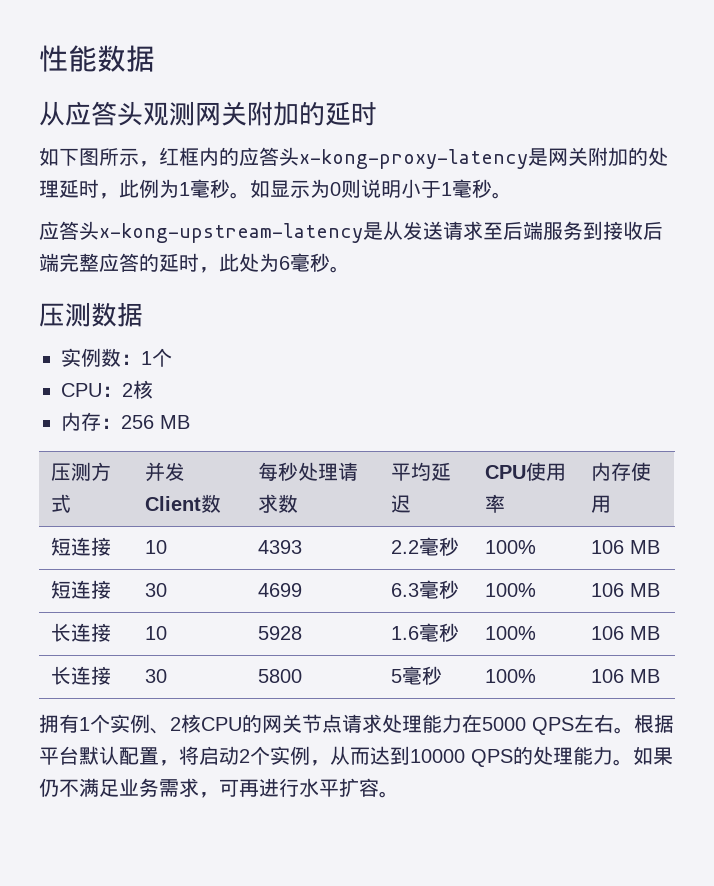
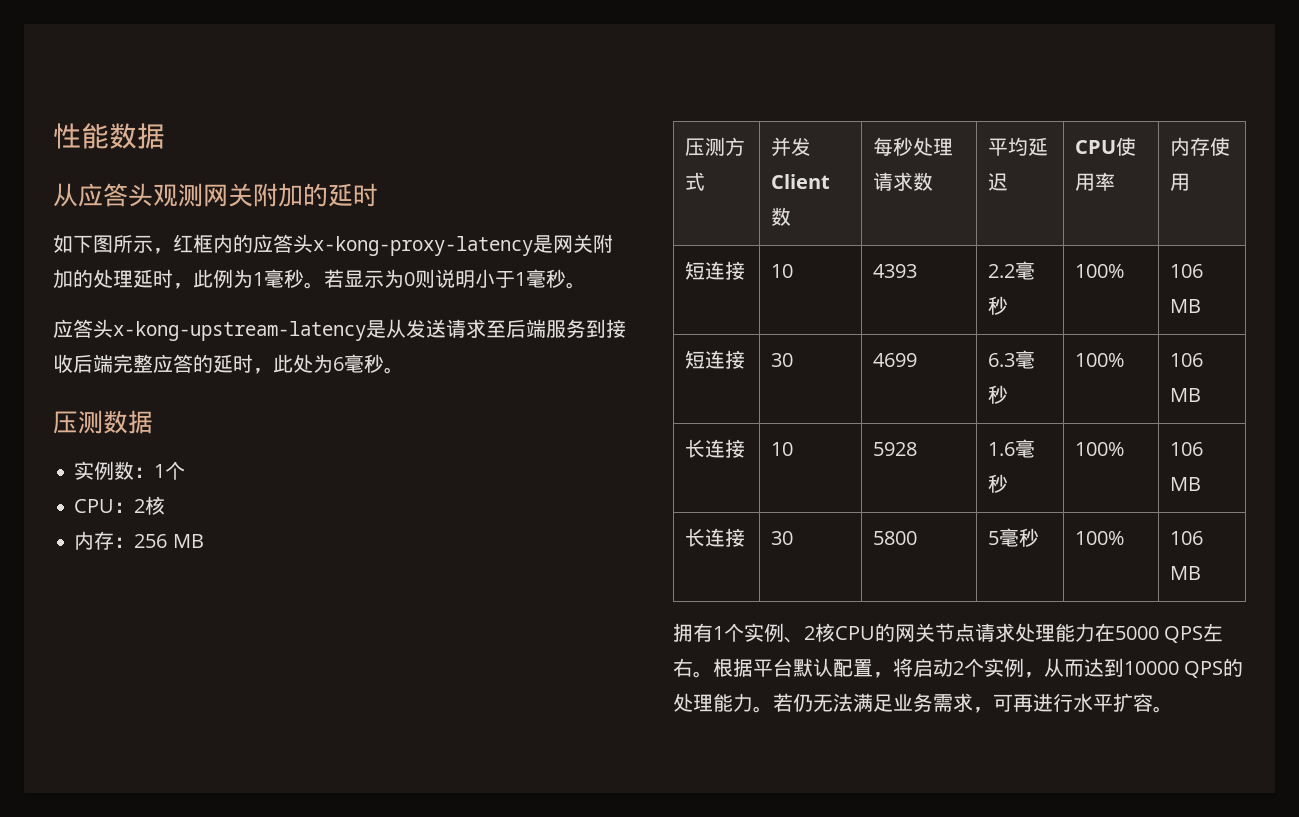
- 如显示为0则说明小于1毫秒。
+ 若显示为0则说明小于1毫秒。
- 如果仍不满足业务需求，可再进行水平扩容。
+ 若仍无法满足业务需求，可再进行水平扩容。

